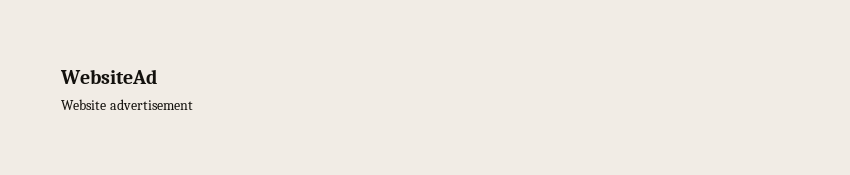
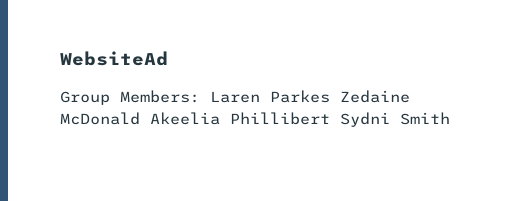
- Website advertisement
+ Group Members: Laren Parkes Zedaine McDonald Akeelia Phillibert Sydni Smith

